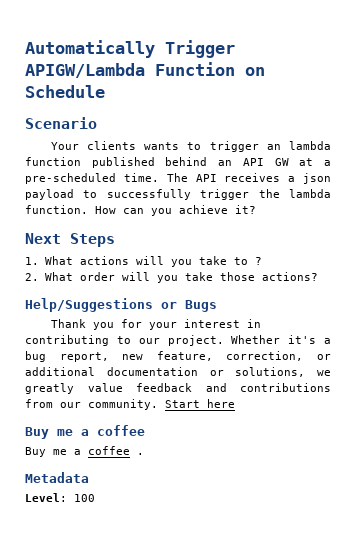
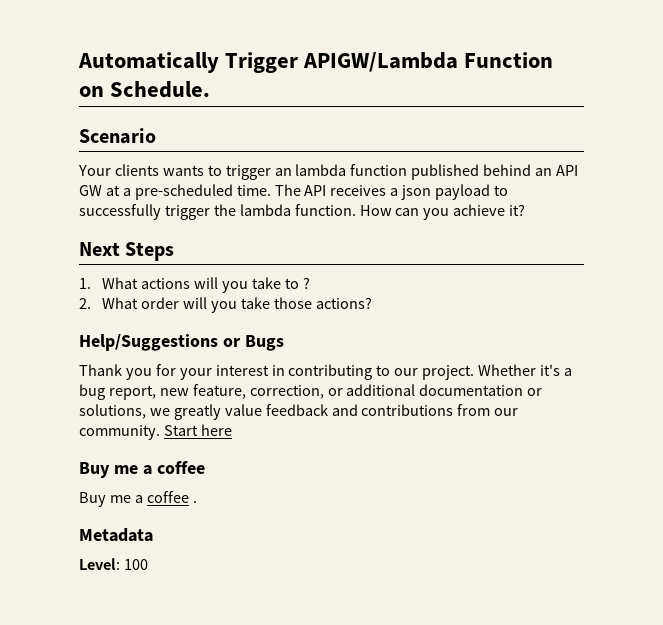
- Automatically Trigger APIGW/Lambda Function on Schedule
+ Automatically Trigger APIGW/Lambda Function on Schedule.

